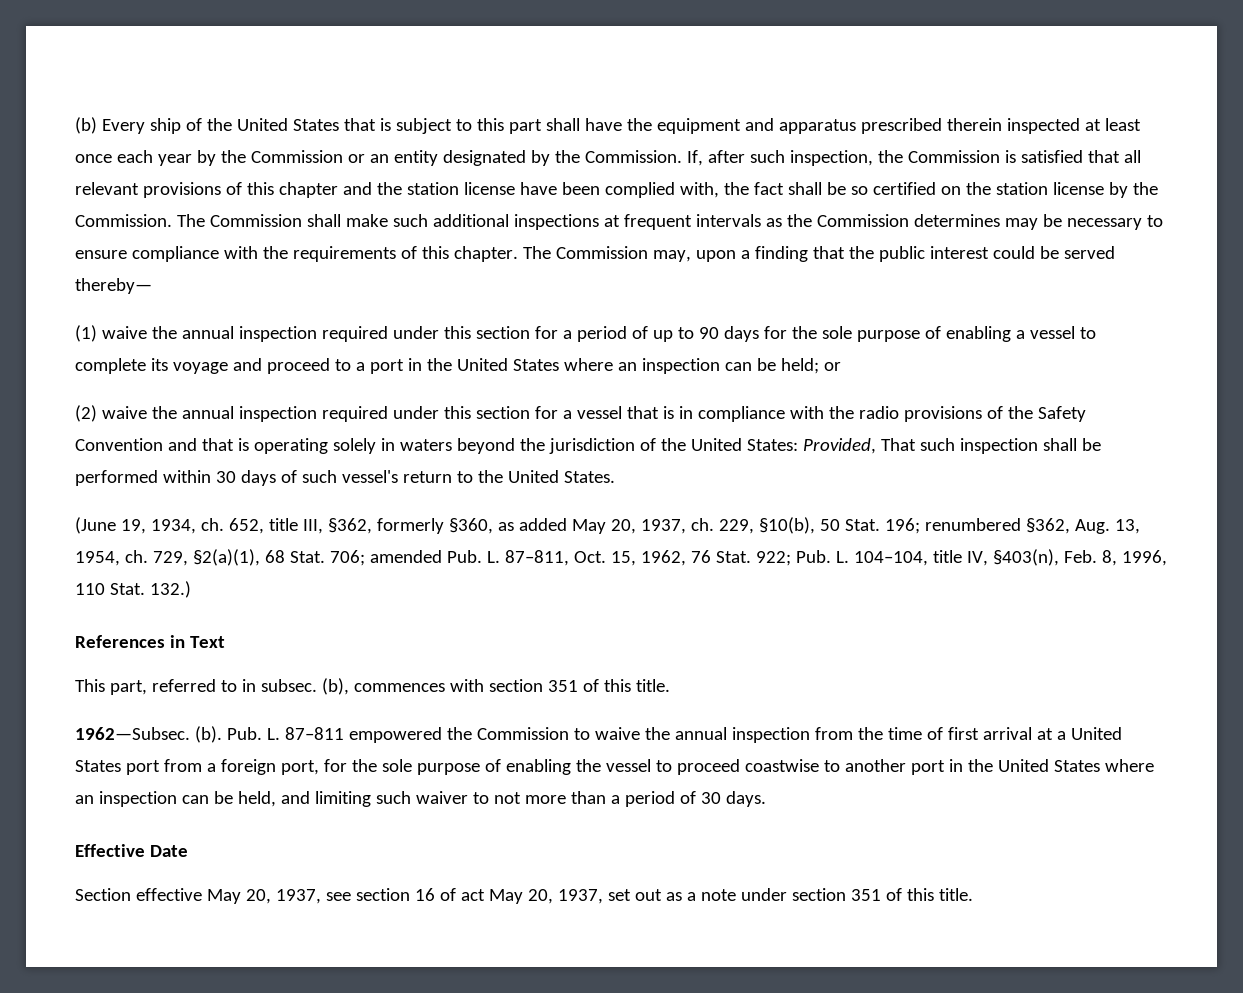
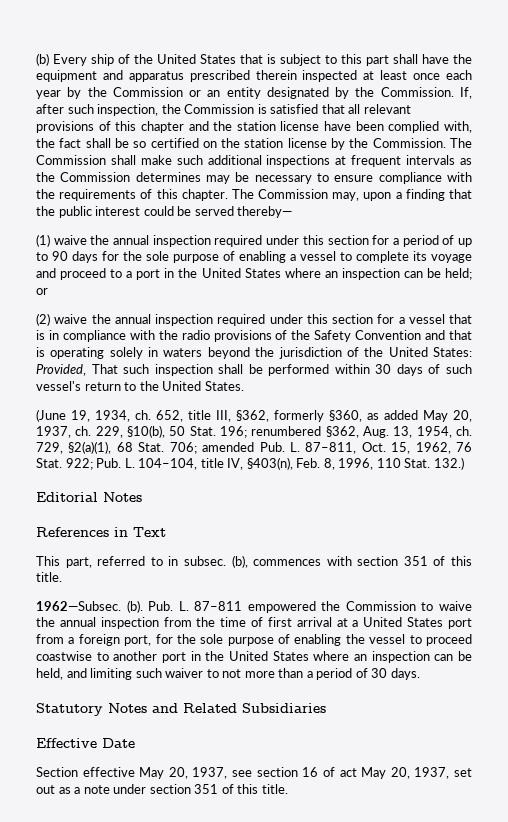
+ Editorial Notes
+ Statutory Notes and Related Subsidiaries

